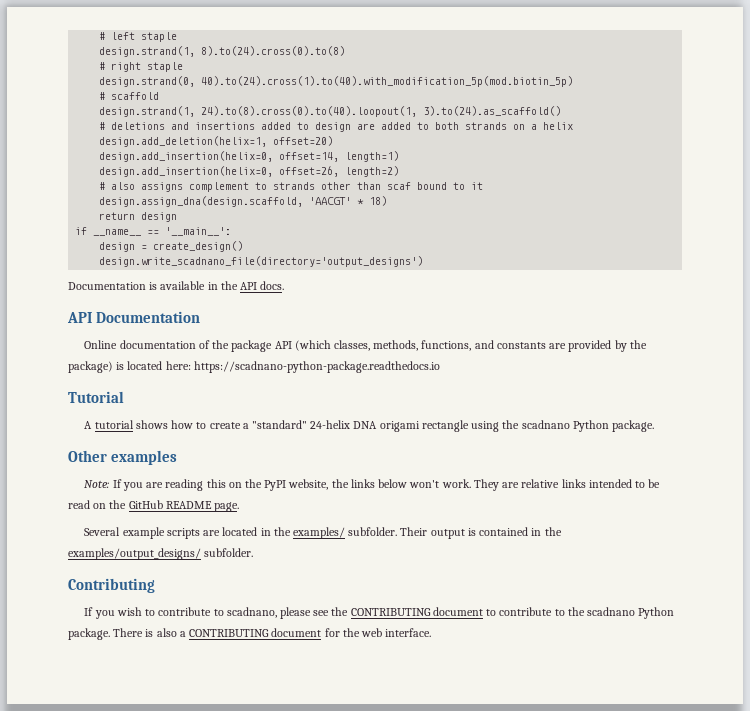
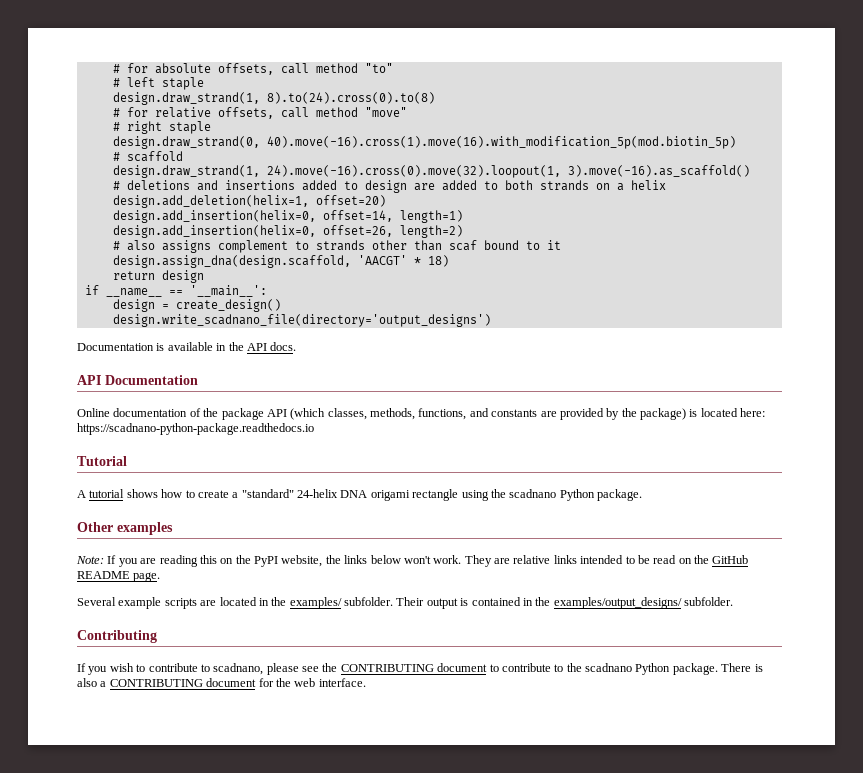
+ # for absolute offsets, call method "to"
- design.strand(1, 8).to(24).cross(0).to(8)
+ design.draw_strand(1, 8).to(24).cross(0).to(8)
+ # for relative offsets, call method "move"
- design.strand(0, 40).to(24).cross(1).to(40).with_modification_5p(mod.biotin_5p)
+ design.draw_strand(0, 40).move(-16).cross(1).move(16).with_modification_5p(mod.biotin_5p)
- design.strand(1, 24).to(8).cross(0).to(40).loopout(1, 3).to(24).as_scaffold()
+ design.draw_strand(1, 24).move(-16).cross(0).move(32).loopout(1, 3).move(-16).as_scaffold()

